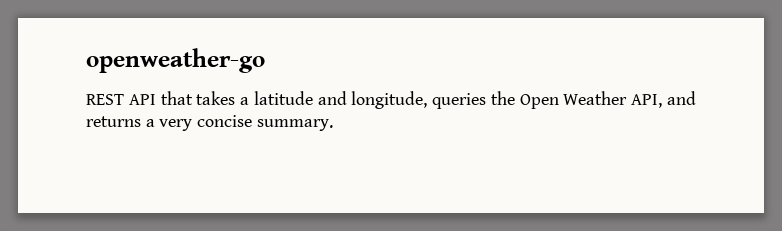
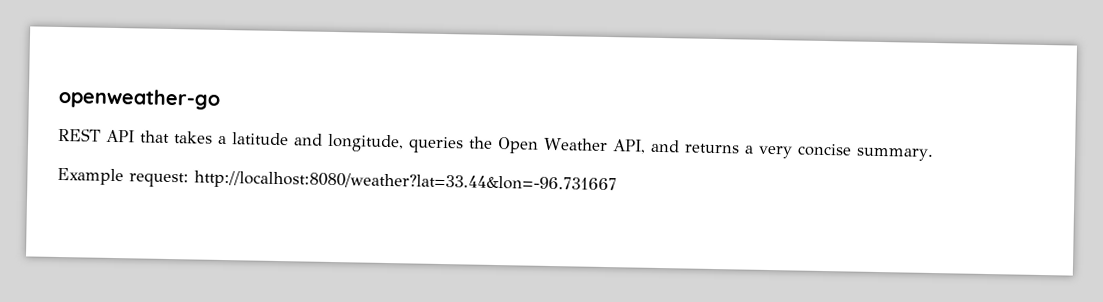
+ Example request: http://localhost:8080/weather?lat=33.44&lon=-96.731667

